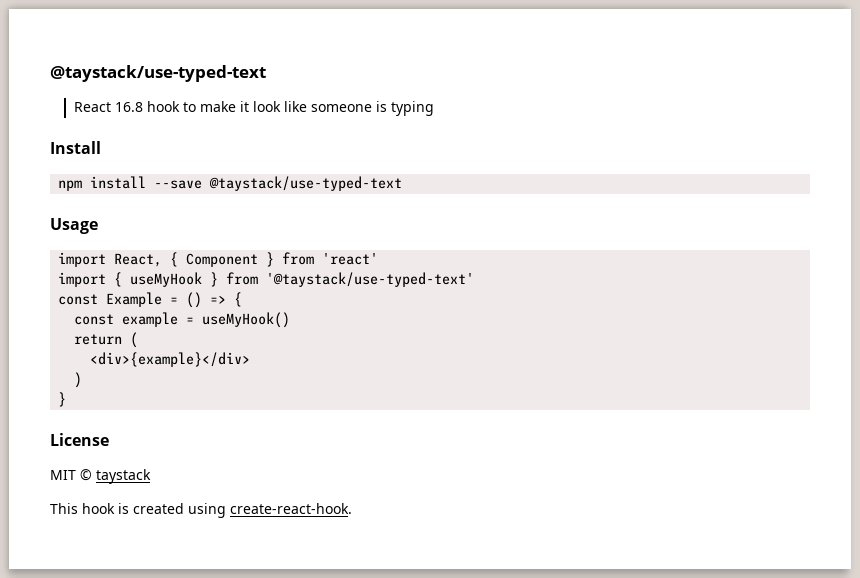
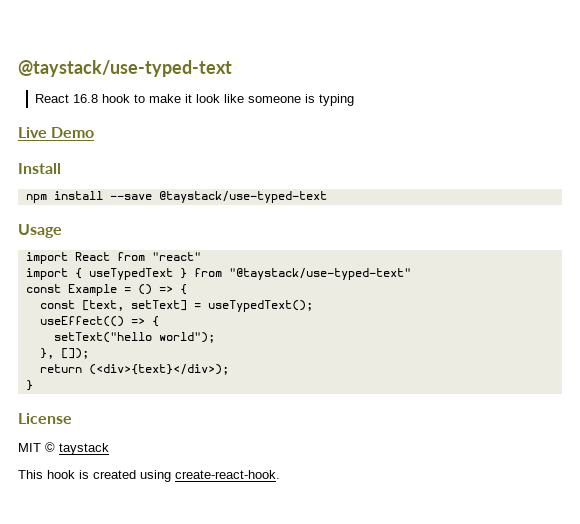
+ Live Demo
- import React, { Component } from 'react'
+ import React from "react"
- import { useMyHook } from '@taystack/use-typed-text'
+ import { useTypedText } from "@taystack/use-typed-text"
- const example = useMyHook()
- return (
- <div>{example}</div>
- )
+ const [text, setText] = useTypedText();
+ useEffect(() => {
+ setText("hello world");
+ }, []);
+ return (<div>{text}</div>);

